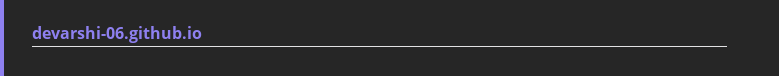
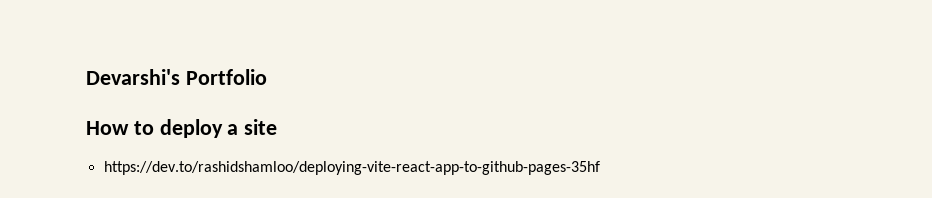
- devarshi-06.github.io
+ Devarshi's Portfolio
+ How to deploy a site
+ https://dev.to/rashidshamloo/deploying-vite-react-app-to-github-pages-35hf

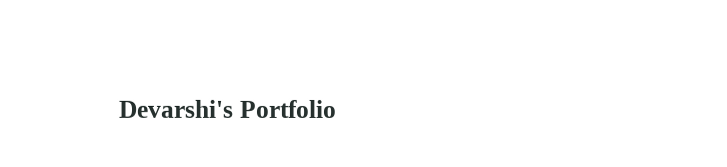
- How to deploy a site
- https://dev.to/rashidshamloo/deploying-vite-react-app-to-github-pages-35hf

